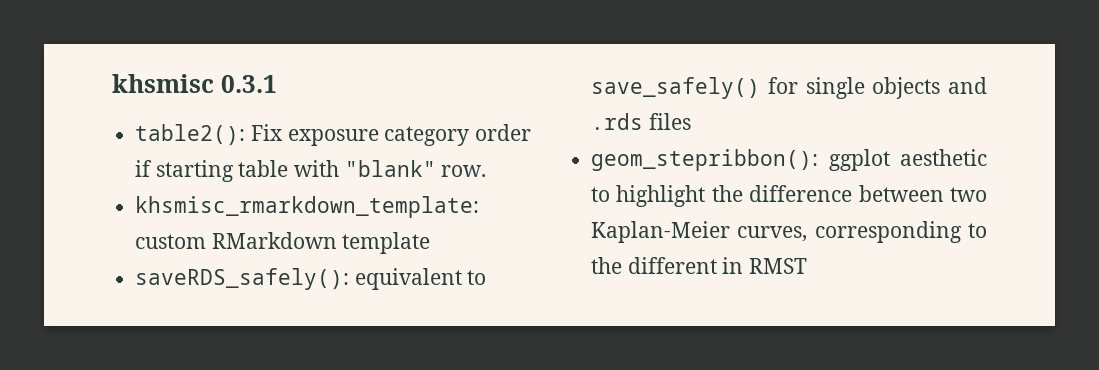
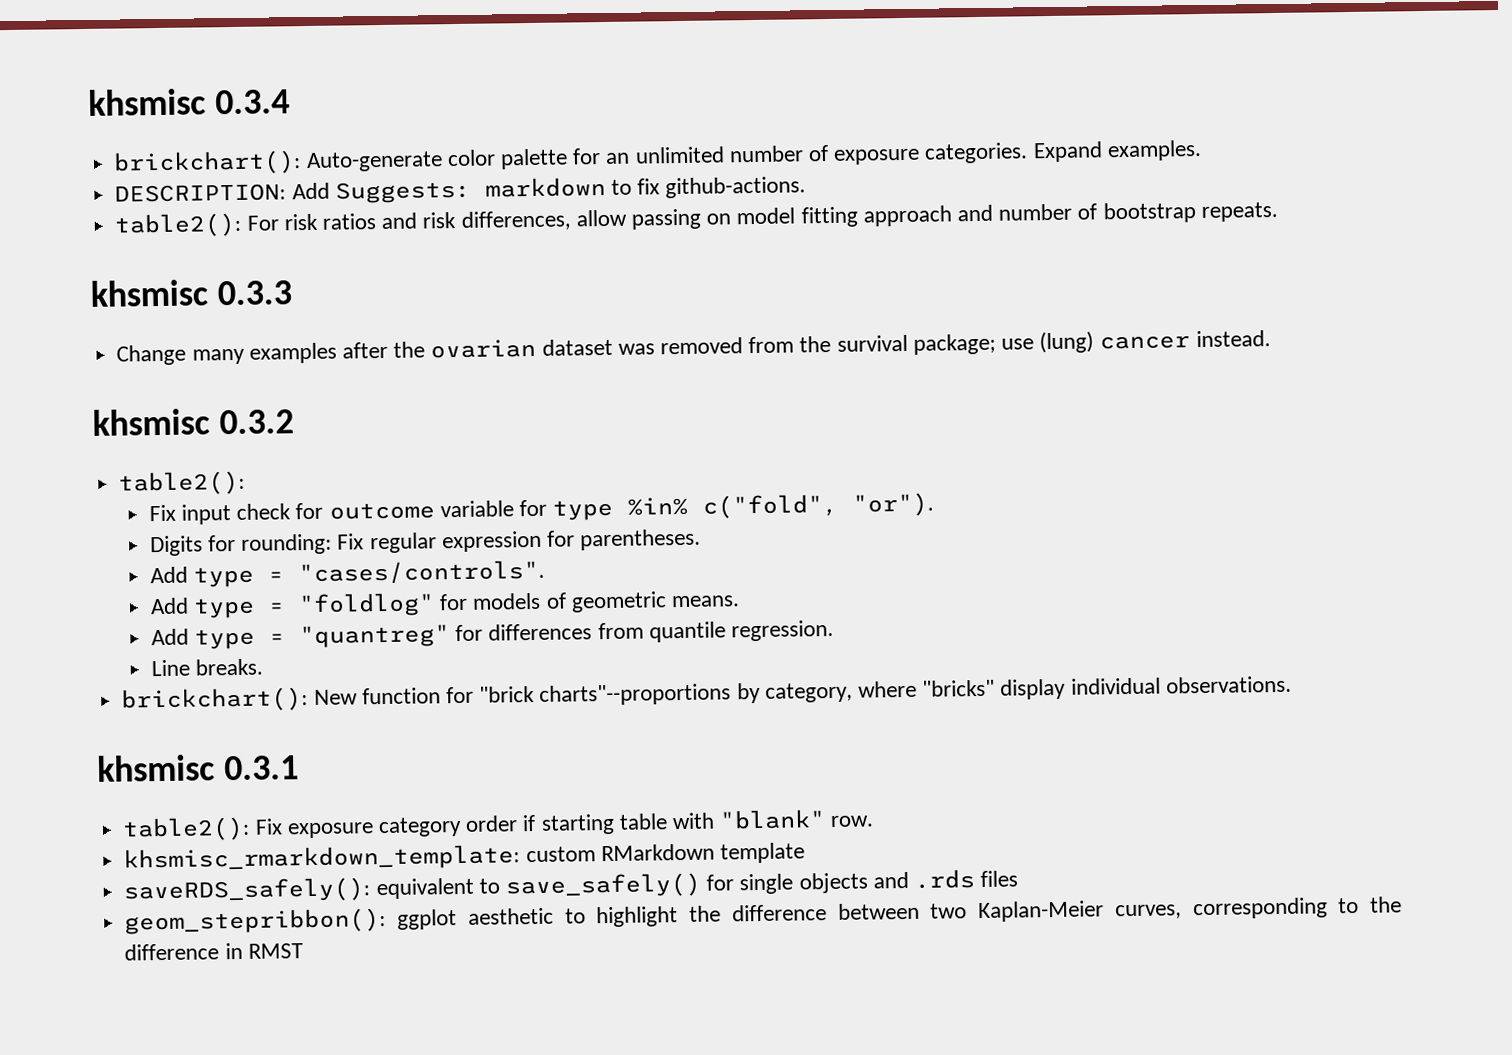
+ khsmisc 0.3.4
+ brickchart(): Auto-generate color palette for an unlimited number of exposure categories. Expand examples.
+ DESCRIPTION: Add Suggests: markdown to fix github-actions.
+ table2(): For risk ratios and risk differences, allow passing on model fitting approach and number of bootstrap repeats.
+ khsmisc 0.3.3
+ Change many examples after the ovarian dataset was removed from the survival package; use (lung) cancer instead.
+ khsmisc 0.3.2
+ table2():
+ Fix input check for outcome variable for type %in% c("fold", "or").
+ Digits for rounding: Fix regular expression for parentheses.
+ Add type = "cases/controls".
+ Add type = "foldlog" for models of geometric means.
+ Add type = "quantreg" for differences from quantile regression.
+ Line breaks.
+ brickchart(): New function for "brick charts"--proportions by category, where "bricks" display individual observations.
- geom_stepribbon(): ggplot aesthetic to highlight the difference between two Kaplan-Meier curves, corresponding to the different in RMST
+ geom_stepribbon(): ggplot aesthetic to highlight the difference between two Kaplan-Meier curves, corresponding to the difference in RMST

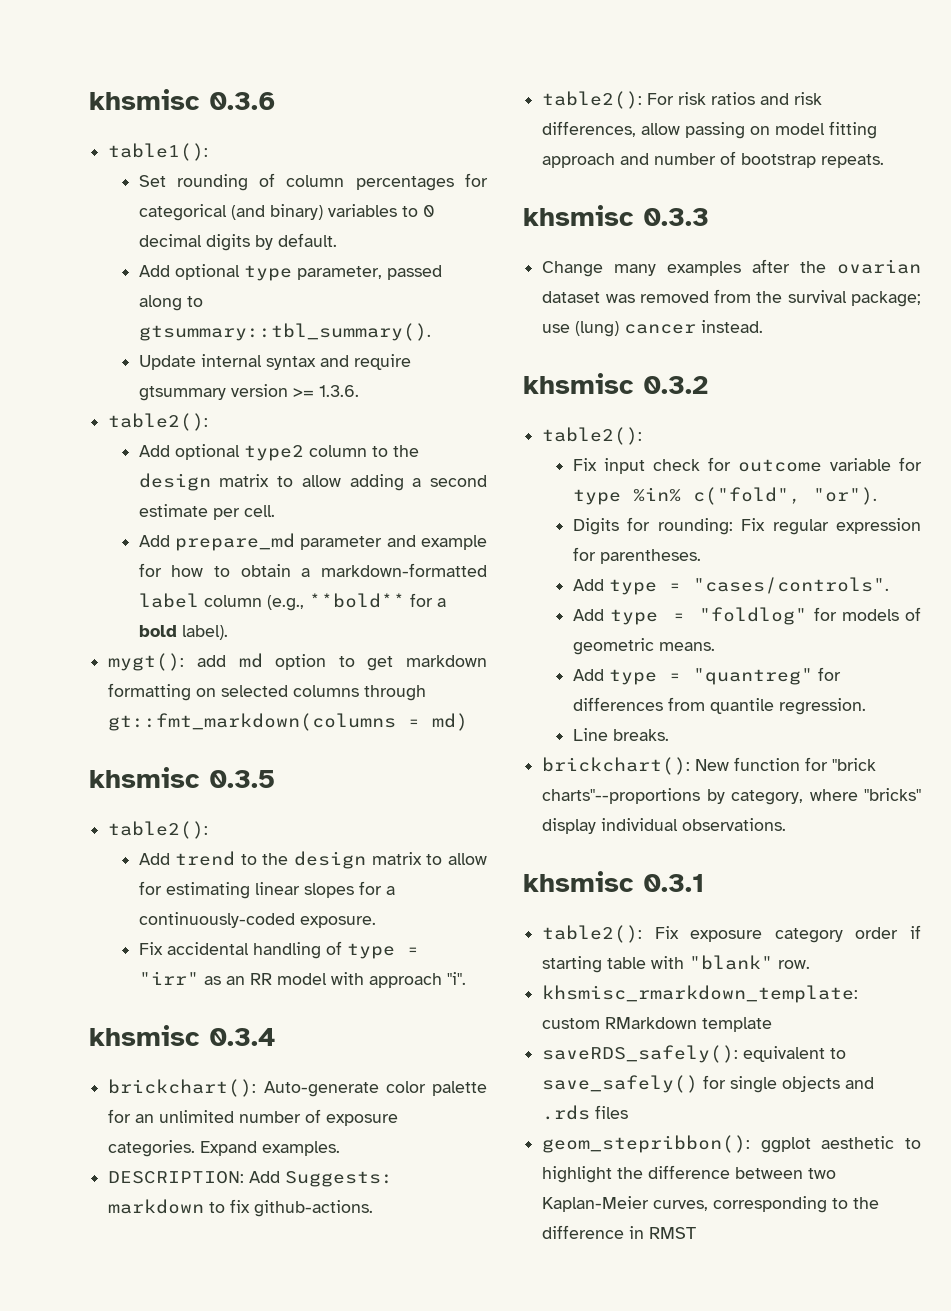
+ khsmisc 0.3.6
+ table1():
+ Set rounding of column percentages for categorical (and binary) variables to 0 decimal digits by default.
+ Add optional type parameter, passed along to gtsummary::tbl_summary().
+ Update internal syntax and require gtsummary version >= 1.3.6.
+ table2():
+ Add optional type2 column to the design matrix to allow adding a second estimate per cell.
+ Add prepare_md parameter and example for how to obtain a markdown-formatted label column (e.g., **bold** for a bold label).
+ mygt(): add md option to get markdown formatting on selected columns through gt::fmt_markdown(columns = md)
+ khsmisc 0.3.5
+ table2():
+ Add trend to the design matrix to allow for estimating linear slopes for a continuously-coded exposure.
+ Fix accidental handling of type = "irr" as an RR model with approach "i".

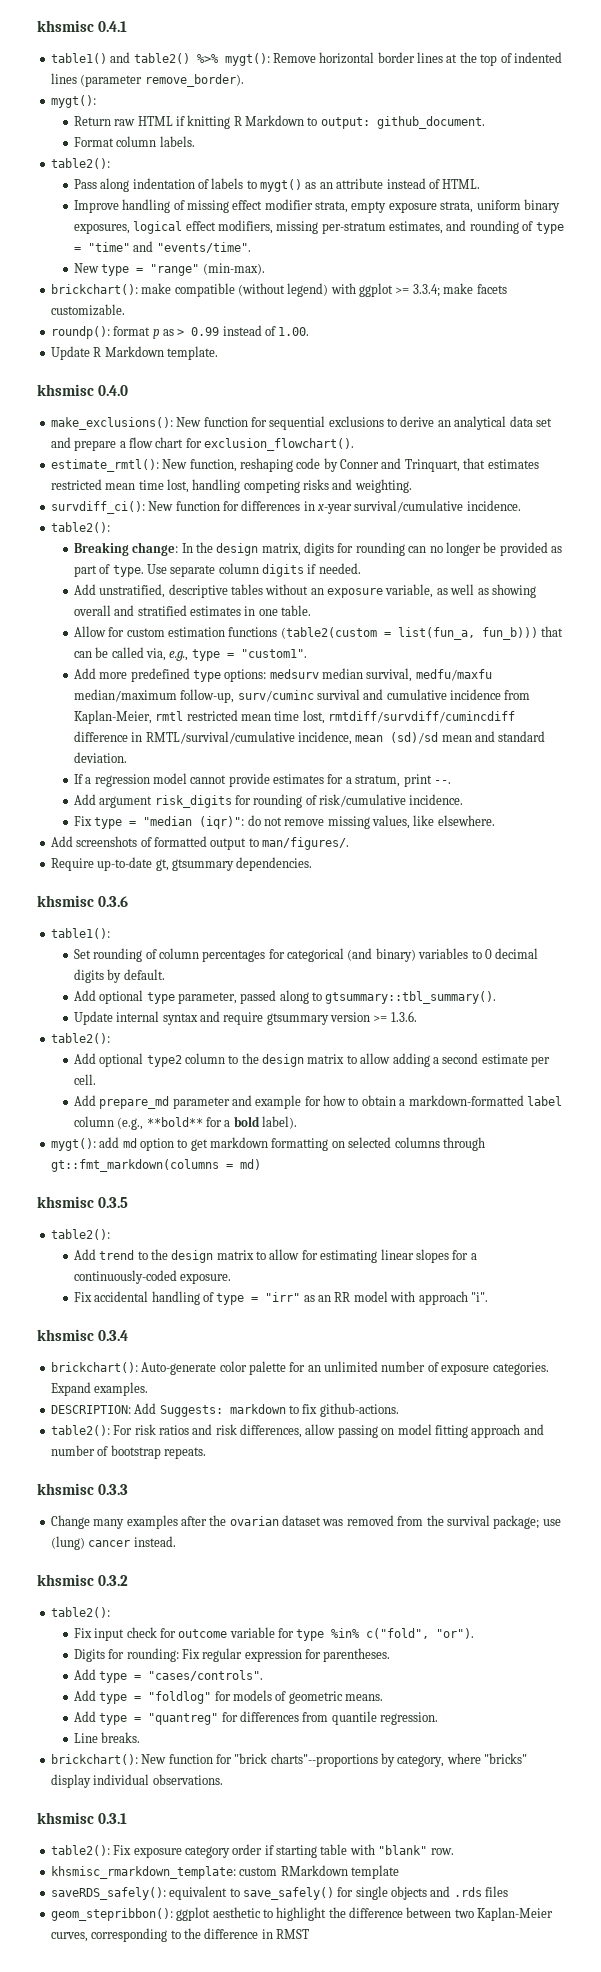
+ khsmisc 0.4.1
+ table1() and table2() %>% mygt(): Remove horizontal border lines at the top of indented lines (parameter remove_border).
+ mygt():
+ Return raw HTML if knitting R Markdown to output: github_document.
+ Format column labels.
+ table2():
+ Pass along indentation of labels to mygt() as an attribute instead of HTML.
+ Improve handling of missing effect modifier strata, empty exposure strata, uniform binary exposures, logical effect modifiers, missing per-stratum estimates, and rounding of type = "time" and "events/time".
+ New type = "range" (min-max).
+ brickchart(): make compatible (without legend) with ggplot >= 3.3.4; make facets customizable.
+ roundp(): format p as > 0.99 instead of 1.00.
+ Update R Markdown template.
+ khsmisc 0.4.0
+ make_exclusions(): New function for sequential exclusions to derive an analytical data set and prepare a flow chart for exclusion_flowchart().
+ estimate_rmtl(): New function, reshaping code by Conner and Trinquart, that estimates restricted mean time lost, handling competing risks and weighting.
+ survdiff_ci(): New function for differences in x-year survival/cumulative incidence.
+ table2():
+ Breaking change: In the design matrix, digits for rounding can no longer be provided as part of type. Use separate column digits if needed.
+ Add unstratified, descriptive tables without an exposure variable, as well as showing overall and stratified estimates in one table.
+ Allow for custom estimation functions (table2(custom = list(fun_a, fun_b))) that can be called via, e.g., type = "custom1".
+ Add more predefined type options: medsurv median survival, medfu/maxfu median/maximum follow-up, surv/cuminc survival and cumulative incidence from Kaplan-Meier, rmtl restricted mean time lost, rmtdiff/survdiff/cumincdiff difference in RMTL/survival/cumulative incidence, mean (sd)/sd mean and standard deviation.
+ If a regression model cannot provide estimates for a stratum, print --.
+ Add argument risk_digits for rounding of risk/cumulative incidence.
+ Fix type = "median (iqr)": do not remove missing values, like elsewhere.
+ Add screenshots of formatted output to man/figures/.
+ Require up-to-date gt, gtsummary dependencies.

